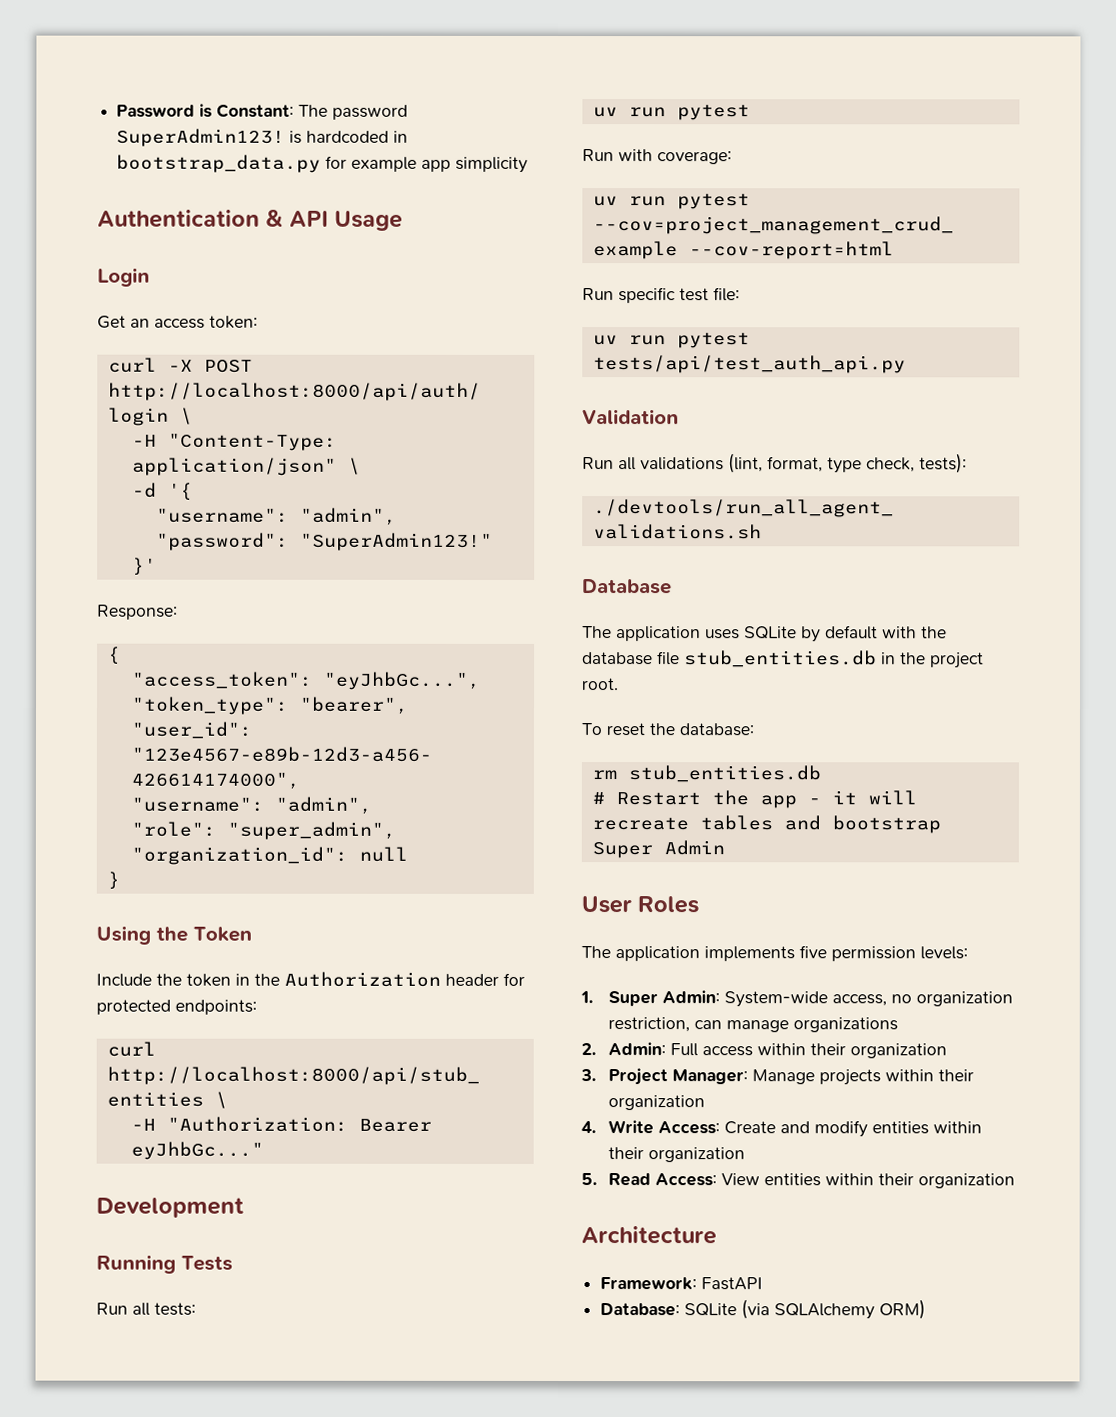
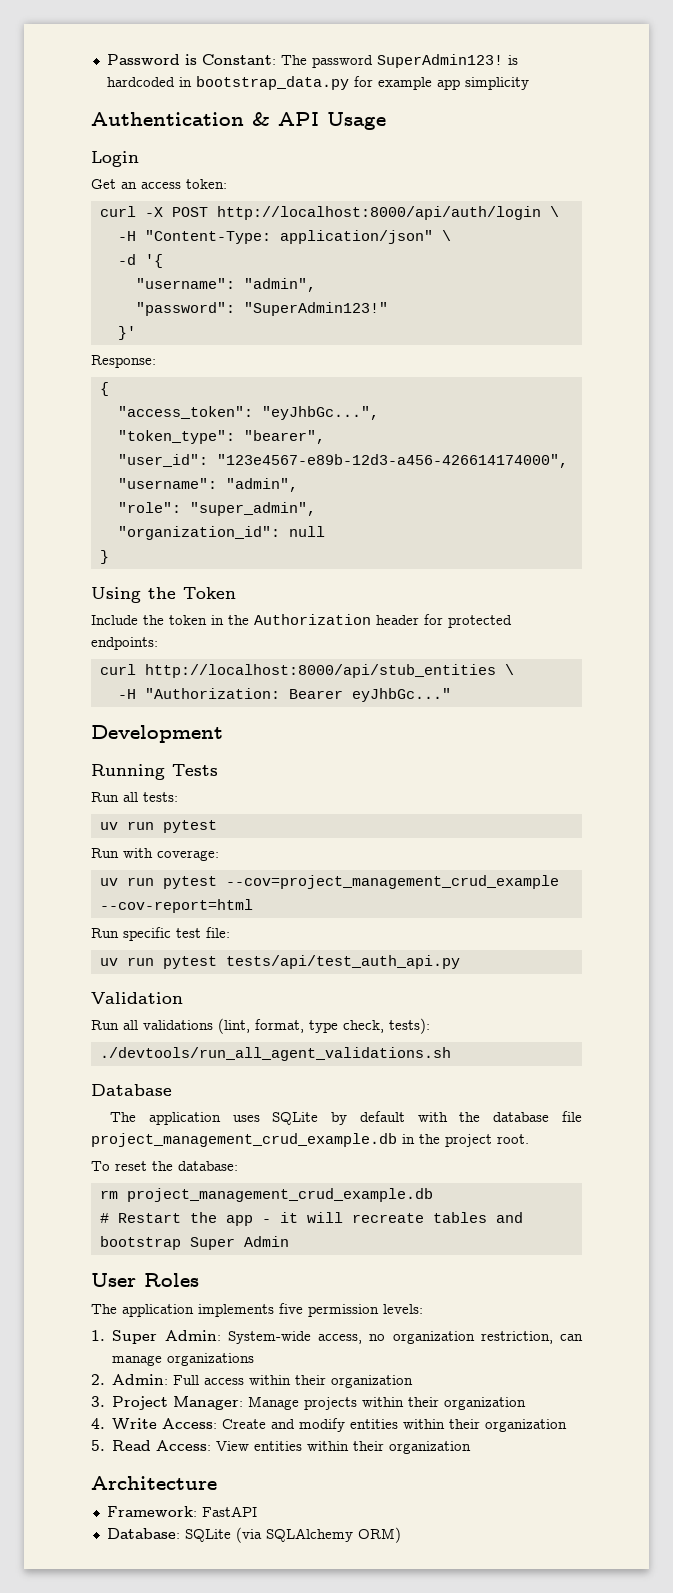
- The application uses SQLite by default with the database file stub_entities.db in the project root.
+ The application uses SQLite by default with the database file project_management_crud_example.db in the project root.
- rm stub_entities.db
+ rm project_management_crud_example.db

